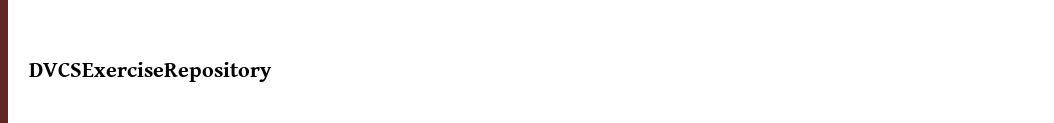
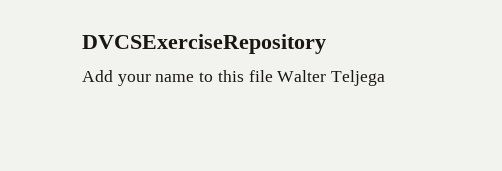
+ Add your name to this file Walter Teljega

